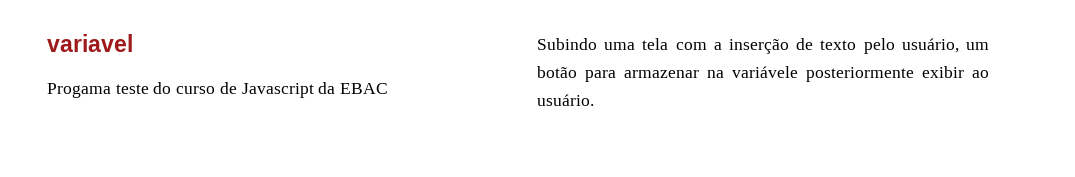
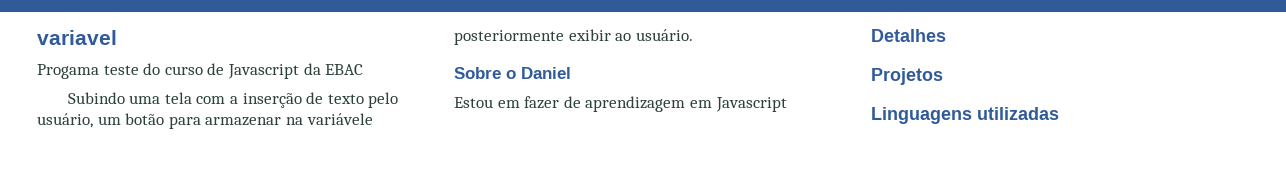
+ Sobre o Daniel
+ Estou em fazer de aprendizagem em Javascript
+ Detalhes
+ Projetos
+ Linguagens utilizadas

